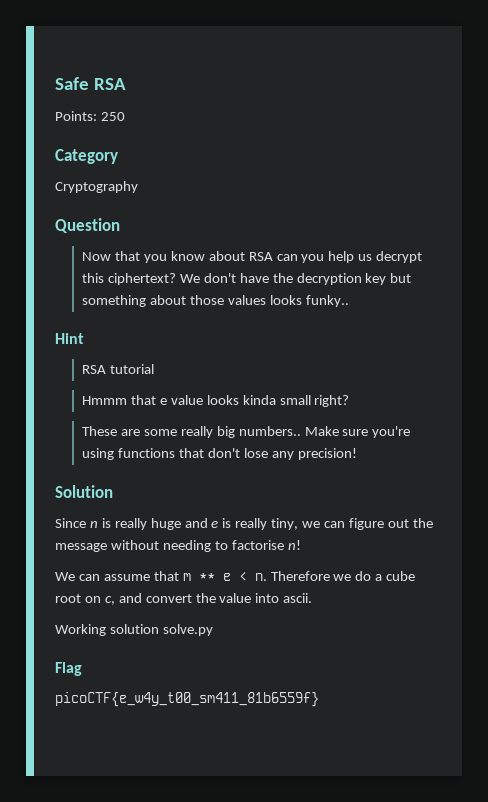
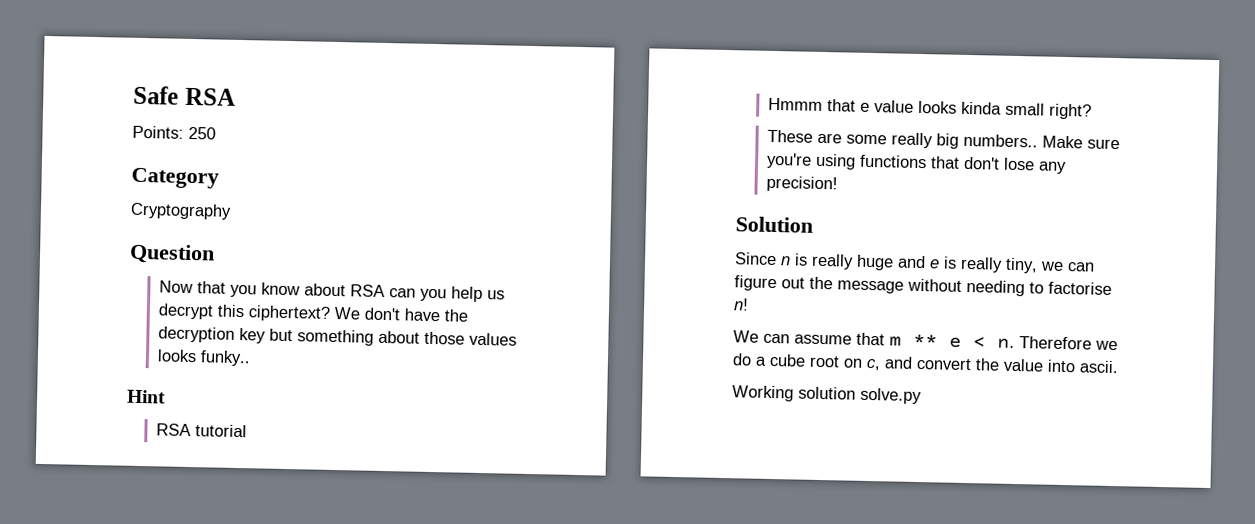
- Flag
- picoCTF{e_w4y_t00_sm411_81b6559f}

